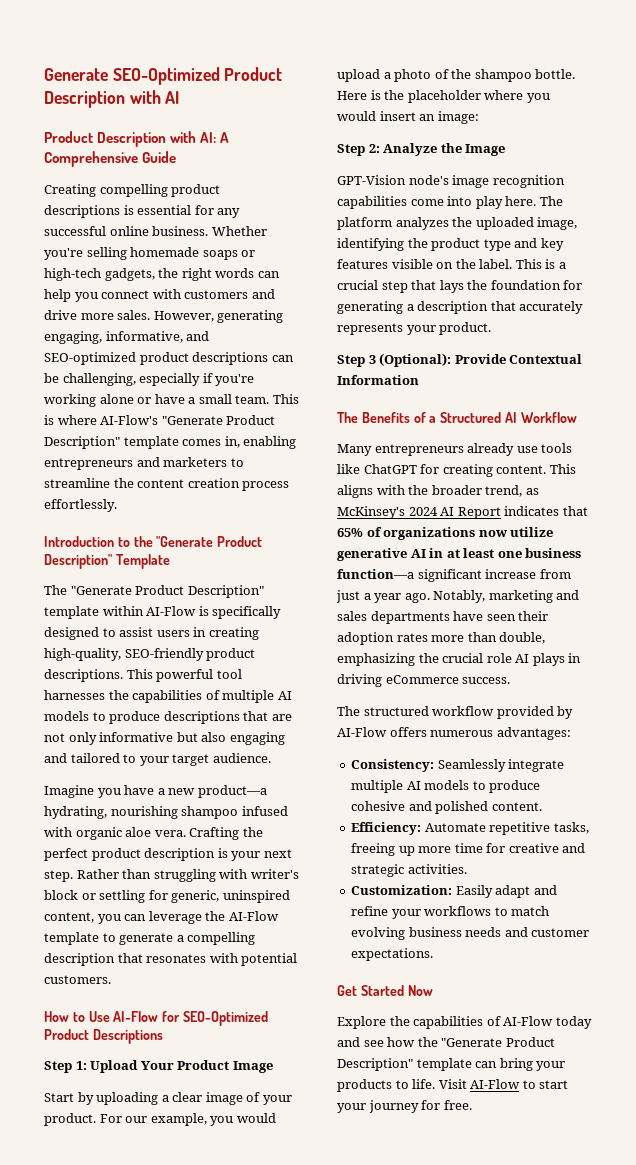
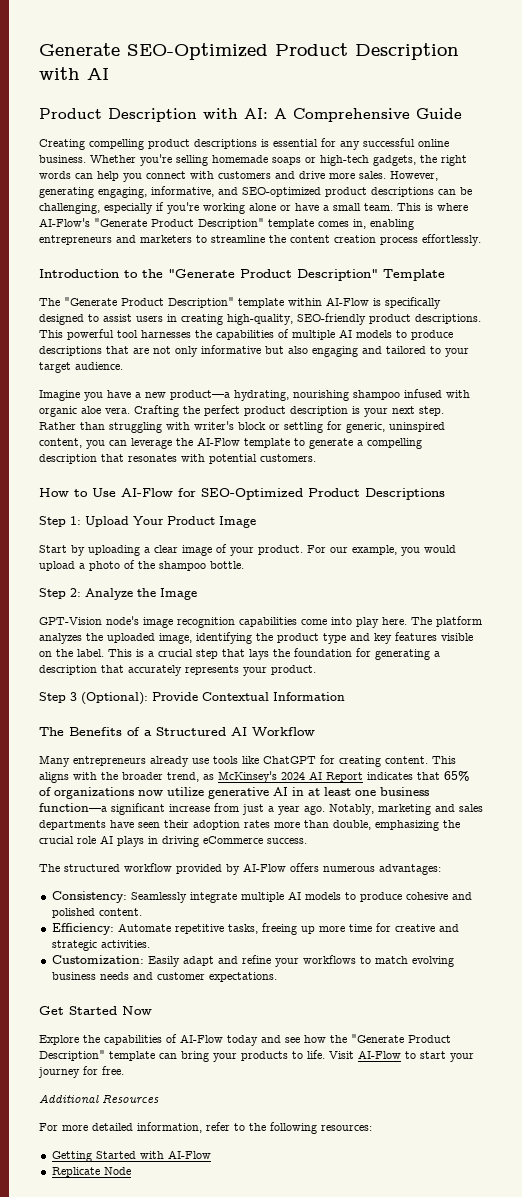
- Here is the placeholder where you would insert an image:
+ Additional Resources
+ For more detailed information, refer to the following resources:
+ Getting Started with AI-Flow
+ Replicate Node

